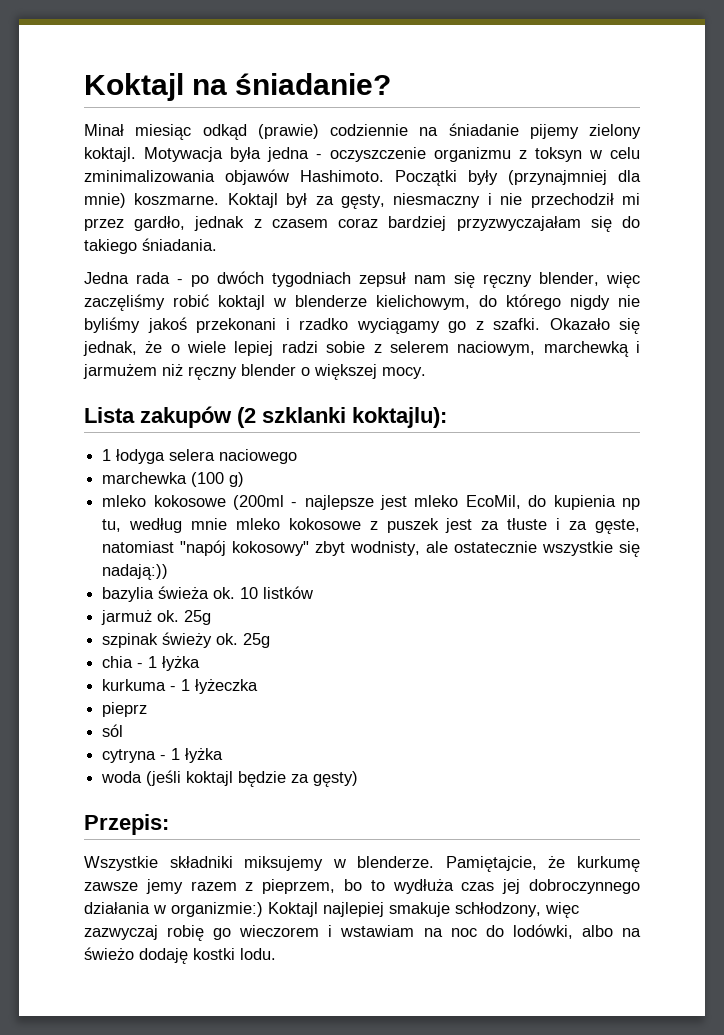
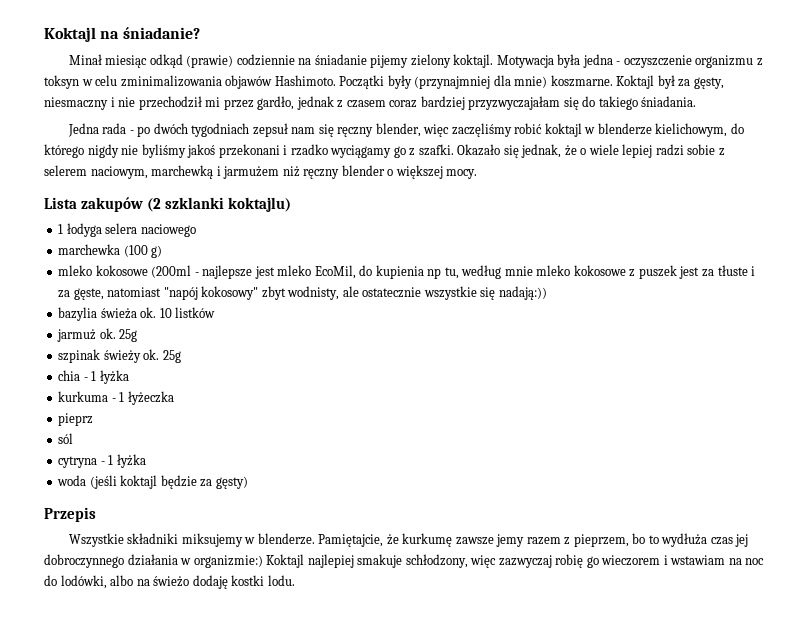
- Lista zakupów (2 szklanki koktajlu):
+ Lista zakupów (2 szklanki koktajlu)
- Przepis:
+ Przepis

